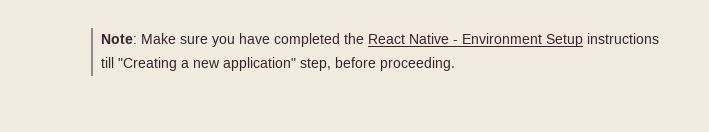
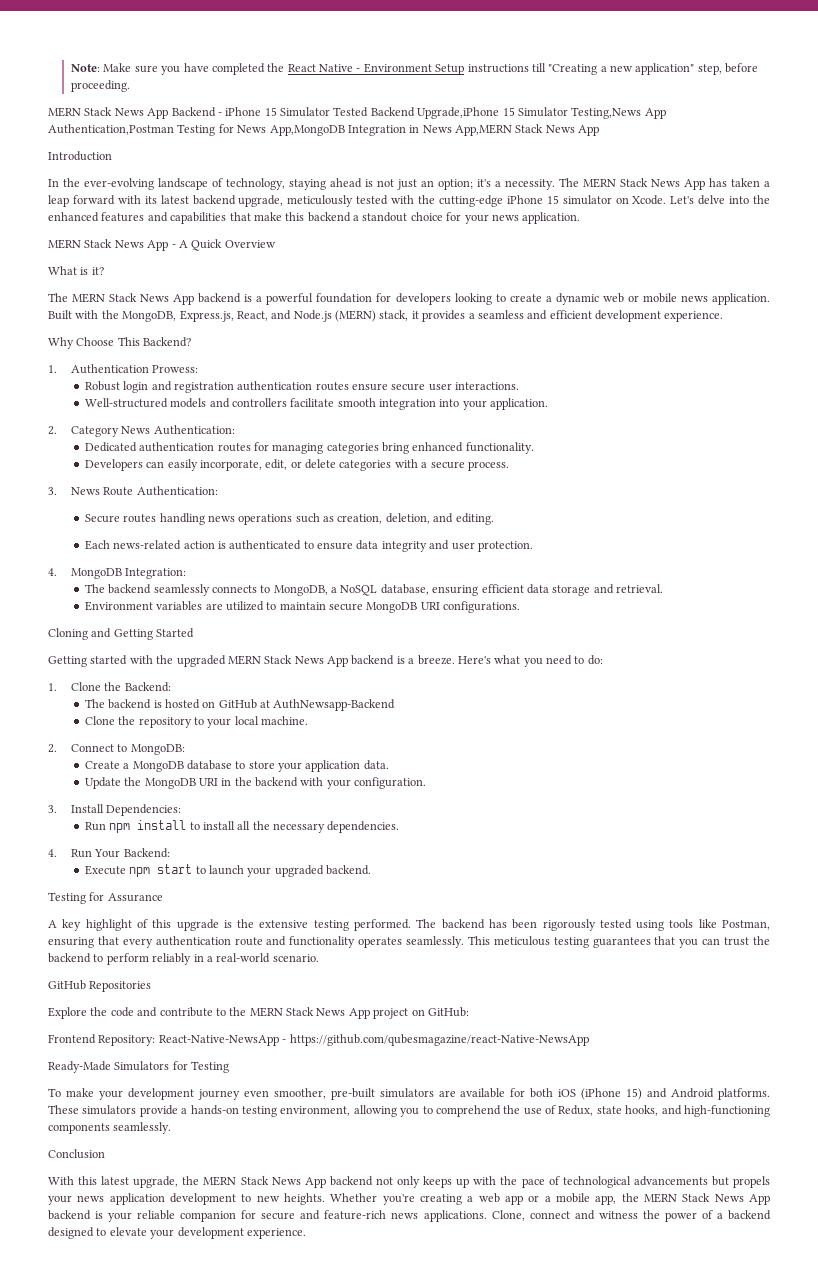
+ MERN Stack News App Backend - iPhone 15 Simulator Tested Backend Upgrade,iPhone 15 Simulator Testing,News App Authentication,Postman Testing for News App,MongoDB Integration in News App,MERN Stack News App
+ Introduction
+ In the ever-evolving landscape of technology, staying ahead is not just an option; it's a necessity. The MERN Stack News App has taken a leap forward with its latest backend upgrade, meticulously tested with the cutting-edge iPhone 15 simulator on Xcode. Let's delve into the enhanced features and capabilities that make this backend a standout choice for your news application.
+ MERN Stack News App - A Quick Overview
+ What is it?
+ The MERN Stack News App backend is a powerful foundation for developers looking to create a dynamic web or mobile news application. Built with the MongoDB, Express.js, React, and Node.js (MERN) stack, it provides a seamless and efficient development experience.
+ Why Choose This Backend?
+ 1. Authentication Prowess:
+ Robust login and registration authentication routes ensure secure user interactions.
+ Well-structured models and controllers facilitate smooth integration into your application.
+ 2. Category News Authentication:
+ Dedicated authentication routes for managing categories bring enhanced functionality.
+ Developers can easily incorporate, edit, or delete categories with a secure process.
+ 3. News Route Authentication:
+ Secure routes handling news operations such as creation, deletion, and editing.
+ Each news-related action is authenticated to ensure data integrity and user protection.
+ 4. MongoDB Integration:
+ The backend seamlessly connects to MongoDB, a NoSQL database, ensuring efficient data storage and retrieval.
+ Environment variables are utilized to maintain secure MongoDB URI configurations.
+ Cloning and Getting Started
+ Getting started with the upgraded MERN Stack News App backend is a breeze. Here's what you need to do:
+ 1. Clone the Backend:
+ The backend is hosted on GitHub at AuthNewsapp-Backend
+ Clone the repository to your local machine.
+ 2. Connect to MongoDB:
+ Create a MongoDB database to store your application data.
+ Update the MongoDB URI in the backend with your configuration.
+ 3. Install Dependencies:
+ Run npm install to install all the necessary dependencies.
+ 4. Run Your Backend:
+ Execute npm start to launch your upgraded backend.
+ Testing for Assurance
+ A key highlight of this upgrade is the extensive testing performed. The backend has been rigorously tested using tools like Postman, ensuring that every authentication route and functionality operates seamlessly. This meticulous testing guarantees that you can trust the backend to perform reliably in a real-world scenario.
+ GitHub Repositories
+ Explore the code and contribute to the MERN Stack News App project on GitHub:
+ Frontend Repository: React-Native-NewsApp - https://github.com/qubesmagazine/react-Native-NewsApp
+ Ready-Made Simulators for Testing
+ To make your development journey even smoother, pre-built simulators are available for both iOS (iPhone 15) and Android platforms. These simulators provide a hands-on testing environment, allowing you to comprehend the use of Redux, state hooks, and high-functioning components seamlessly.
+ Conclusion
+ With this latest upgrade, the MERN Stack News App backend not only keeps up with the pace of technological advancements but propels your news application development to new heights. Whether you're creating a web app or a mobile app, the MERN Stack News App backend is your reliable companion for secure and feature-rich news applications. Clone, connect and witness the power of a backend designed to elevate your development experience.

